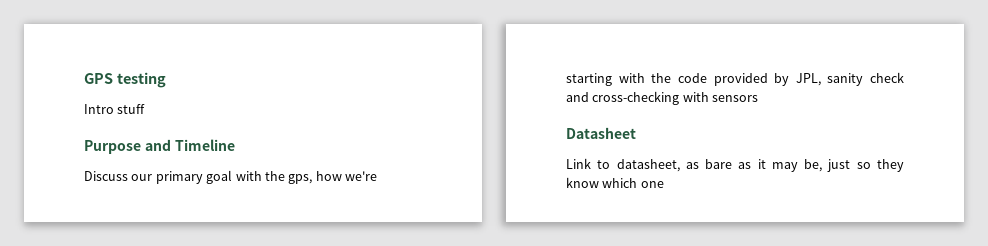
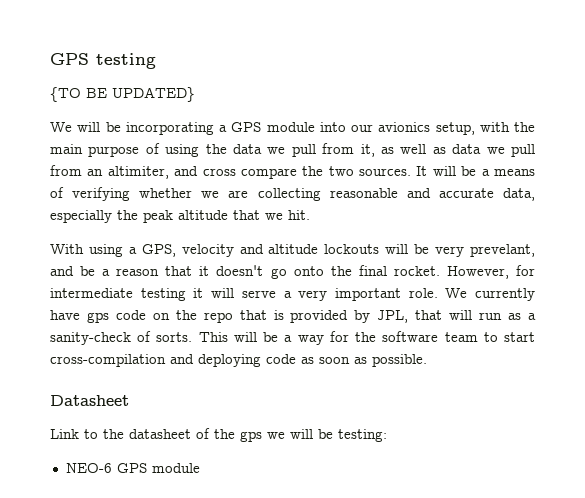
- Intro stuff
- Purpose and Timeline
- Discuss our primary goal with the gps, how we're starting with the code provided by JPL, sanity check and cross-checking with sensors
+ {TO BE UPDATED}
+ We will be incorporating a GPS module into our avionics setup, with the main purpose of using the data we pull from it, as well as data we pull from an altimiter, and cross compare the two sources. It will be a means of verifying whether we are collecting reasonable and accurate data, especially the peak altitude that we hit.
+ With using a GPS, velocity and altitude lockouts will be very prevelant, and be a reason that it doesn't go onto the final rocket. However, for intermediate testing it will serve a very important role. We currently have gps code on the repo that is provided by JPL, that will run as a sanity-check of sorts. This will be a way for the software team to start cross-compilation and deploying code as soon as possible.
  Datasheet
- Link to datasheet, as bare as it may be, just so they know which one
+ Link to the datasheet of the gps we will be testing:
+ NEO-6 GPS module

